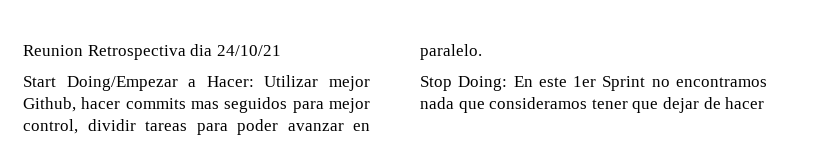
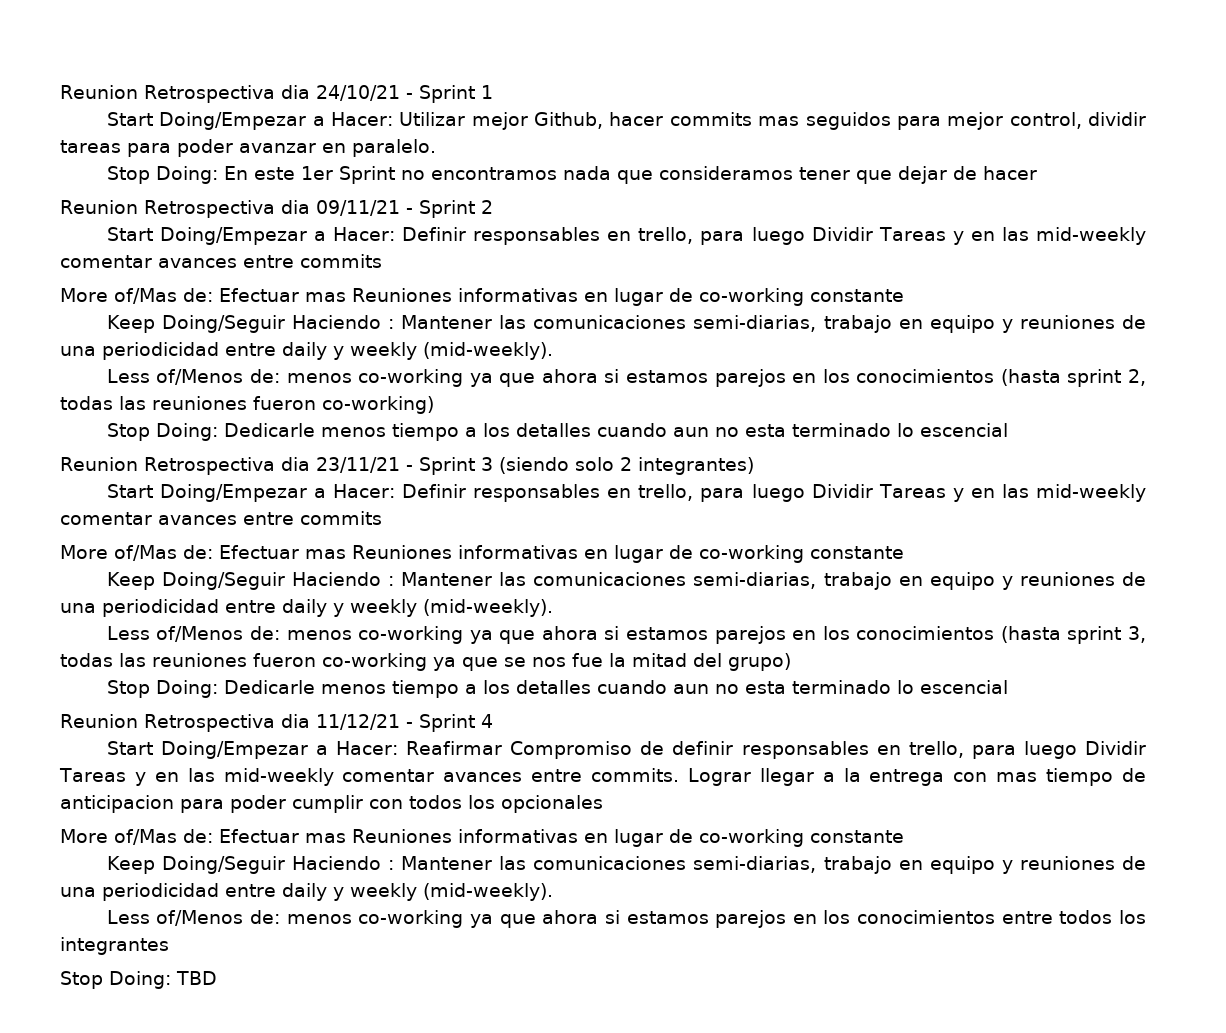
- Reunion Retrospectiva dia 24/10/21
+ Reunion Retrospectiva dia 24/10/21 - Sprint 1
+ Reunion Retrospectiva dia 09/11/21 - Sprint 2
+ Start Doing/Empezar a Hacer: Definir responsables en trello, para luego Dividir Tareas y en las mid-weekly comentar avances entre commits
+ More of/Mas de: Efectuar mas Reuniones informativas en lugar de co-working constante
+ Keep Doing/Seguir Haciendo : Mantener las comunicaciones semi-diarias, trabajo en equipo y reuniones de una periodicidad entre daily y weekly (mid-weekly).
+ Less of/Menos de: menos co-working ya que ahora si estamos parejos en los conocimientos (hasta sprint 2, todas las reuniones fueron co-working)
+ Stop Doing: Dedicarle menos tiempo a los detalles cuando aun no esta terminado lo escencial
+ Reunion Retrospectiva dia 23/11/21 - Sprint 3 (siendo solo 2 integrantes)
+ Start Doing/Empezar a Hacer: Definir responsables en trello, para luego Dividir Tareas y en las mid-weekly comentar avances entre commits
+ More of/Mas de: Efectuar mas Reuniones informativas en lugar de co-working constante
+ Keep Doing/Seguir Haciendo : Mantener las comunicaciones semi-diarias, trabajo en equipo y reuniones de una periodicidad entre daily y weekly (mid-weekly).
+ Less of/Menos de: menos co-working ya que ahora si estamos parejos en los conocimientos (hasta sprint 3, todas las reuniones fueron co-working ya que se nos fue la mitad del grupo)
+ Stop Doing: Dedicarle menos tiempo a los detalles cuando aun no esta terminado lo escencial
+ Reunion Retrospectiva dia 11/12/21 - Sprint 4
+ Start Doing/Empezar a Hacer: Reafirmar Compromiso de definir responsables en trello, para luego Dividir Tareas y en las mid-weekly comentar avances entre commits. Lograr llegar a la entrega con mas tiempo de anticipacion para poder cumplir con todos los opcionales
+ More of/Mas de: Efectuar mas Reuniones informativas en lugar de co-working constante
+ Keep Doing/Seguir Haciendo : Mantener las comunicaciones semi-diarias, trabajo en equipo y reuniones de una periodicidad entre daily y weekly (mid-weekly).
+ Less of/Menos de: menos co-working ya que ahora si estamos parejos en los conocimientos entre todos los integrantes
+ Stop Doing: TBD

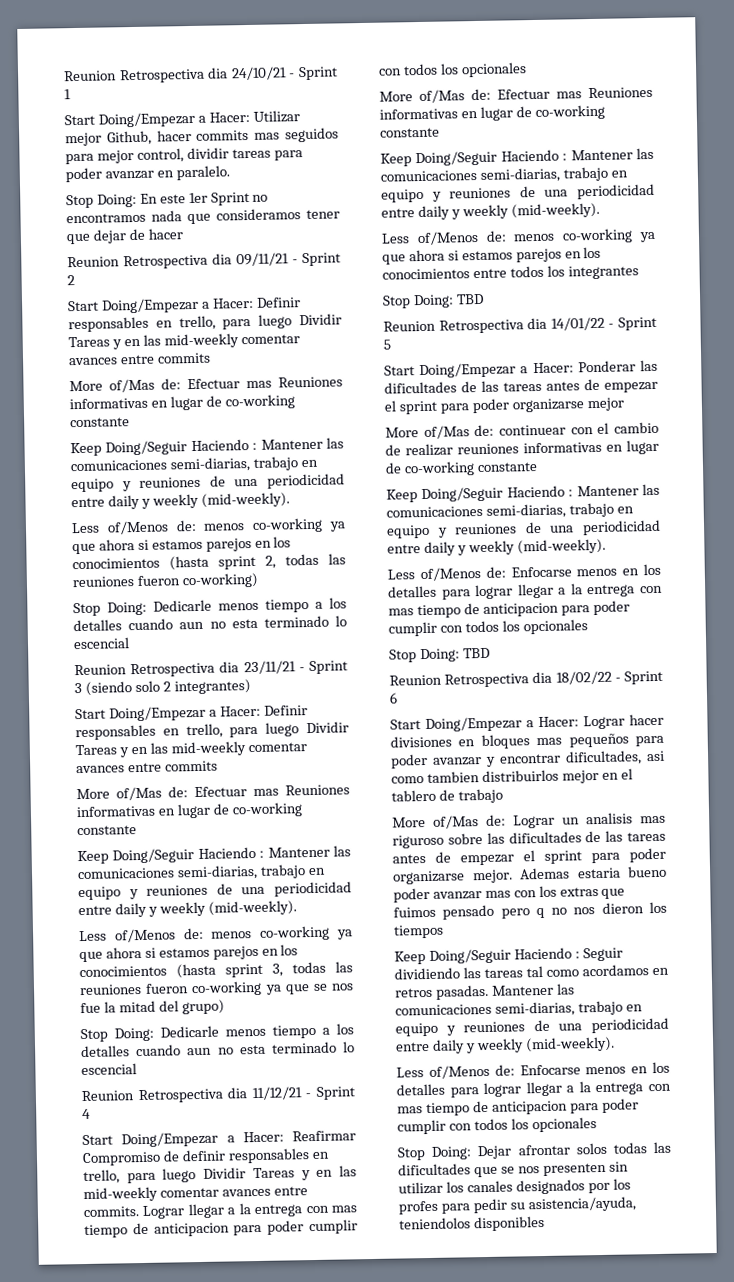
+ Reunion Retrospectiva dia 14/01/22 - Sprint 5
+ Start Doing/Empezar a Hacer: Ponderar las dificultades de las tareas antes de empezar el sprint para poder organizarse mejor
+ More of/Mas de: continuear con el cambio de realizar reuniones informativas en lugar de co-working constante
+ Keep Doing/Seguir Haciendo : Mantener las comunicaciones semi-diarias, trabajo en equipo y reuniones de una periodicidad entre daily y weekly (mid-weekly).
+ Less of/Menos de: Enfocarse menos en los detalles para lograr llegar a la entrega con mas tiempo de anticipacion para poder cumplir con todos los opcionales
+ Stop Doing: TBD
+ Reunion Retrospectiva dia 18/02/22 - Sprint 6
+ Start Doing/Empezar a Hacer: Lograr hacer divisiones en bloques mas pequeños para poder avanzar y encontrar dificultades, asi como tambien distribuirlos mejor en el tablero de trabajo
+ More of/Mas de: Lograr un analisis mas riguroso sobre las dificultades de las tareas antes de empezar el sprint para poder organizarse mejor. Ademas estaria bueno poder avanzar mas con los extras que fuimos pensado pero q no nos dieron los tiempos
+ Keep Doing/Seguir Haciendo : Seguir dividiendo las tareas tal como acordamos en retros pasadas. Mantener las comunicaciones semi-diarias, trabajo en equipo y reuniones de una periodicidad entre daily y weekly (mid-weekly).
+ Less of/Menos de: Enfocarse menos en los detalles para lograr llegar a la entrega con mas tiempo de anticipacion para poder cumplir con todos los opcionales
+ Stop Doing: Dejar afrontar solos todas las dificultades que se nos presenten sin utilizar los canales designados por los profes para pedir su asistencia/ayuda, teniendolos disponibles

